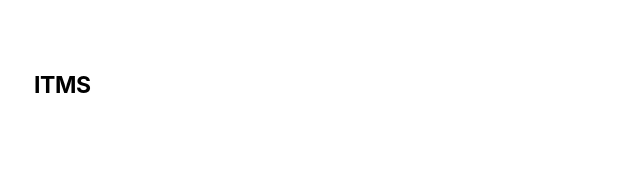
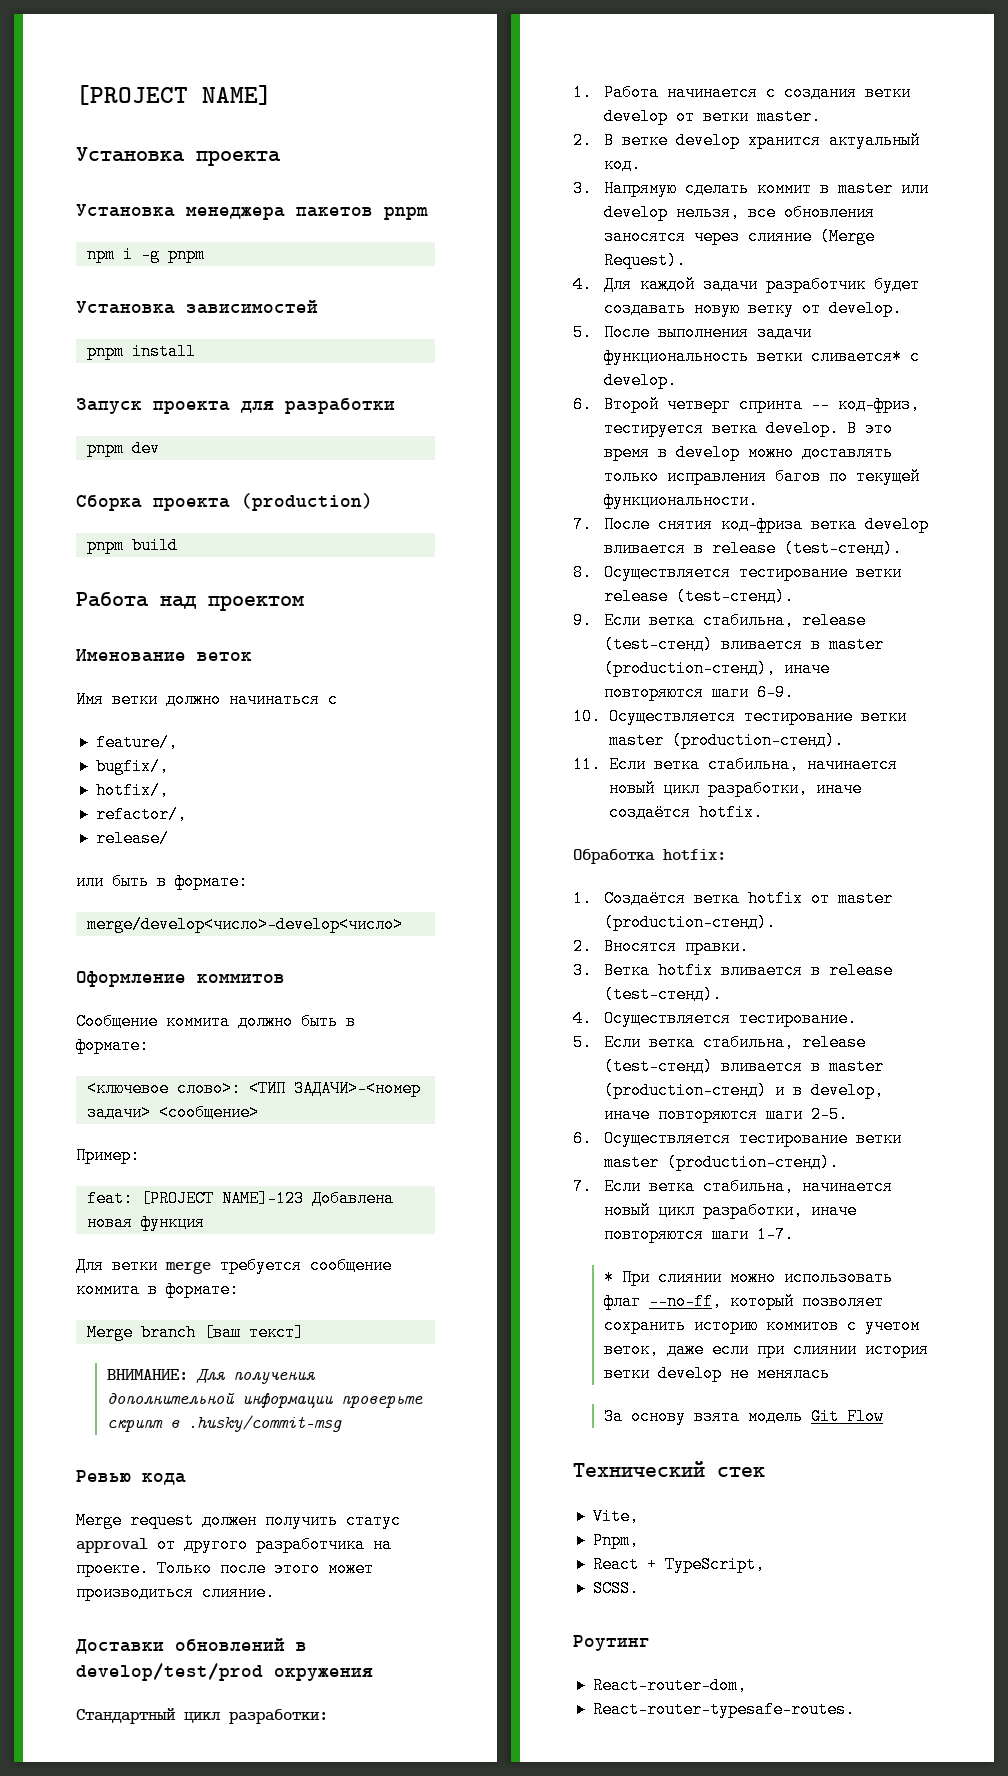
- ITMS
+ [PROJECT NAME]
+ Установка проекта
+ Установка менеджера пакетов pnpm
+ npm i -g pnpm
+ Установка зависимостей
+ pnpm install
+ Запуск проекта для разработки
+ pnpm dev
+ Сборка проекта (production)
+ pnpm build
+ Работа над проектом
+ Именование веток
+ Имя ветки должно начинаться с
+ feature/,
+ bugfix/,
+ hotfix/,
+ refactor/,
+ release/
+ или быть в формате:
+ merge/develop<число>-develop<число>
+ Оформление коммитов
+ Сообщение коммита должно быть в формате:
+ <ключевое слово>: <ТИП ЗАДАЧИ>-<номер задачи> <сообщение>
+ Пример:
+ feat: [PROJECT NAME]-123 Добавлена новая функция
+ Для ветки merge требуется сообщение коммита в формате:
+ Merge branch [ваш текст]
+ ВНИМАНИЕ: Для получения дополнительной информации проверьте скрипт в .husky/commit-msg
+ Ревью кода
+ Merge request должен получить статус approval от другого разработчика на проекте. Только после этого может производиться слияние.
+ Доставки обновлений в develop/test/prod окружения
+ Стандартный цикл разработки:
+ 1. Работа начинается с создания ветки develop от ветки master.
+ 2. В ветке develop хранится актуальный код.
+ 3. Напрямую сделать коммит в master или develop нельзя, все обновления заносятся через слияние (Merge Request).
+ 4. Для каждой задачи разработчик будет создавать новую ветку от develop.
+ 5. После выполнения задачи функциональность ветки сливается* с develop.
+ 6. Второй четверг спринта -- код-фриз, тестируется ветка develop. В это время в develop можно доставлять только исправления багов по текущей функциональности.
+ 7. После снятия код-фриза ветка develop вливается в release (test-стенд).
+ 8. Осуществляется тестирование ветки release (test-стенд).
+ 9. Если ветка стабильна, release (test-стенд) вливается в master (production-стенд), иначе повторяются шаги 6-9.
+ 10. Осуществляется тестирование ветки master (production-стенд).
+ 11. Если ветка стабильна, начинается новый цикл разработки, иначе создаётся hotfix.
+ Обработка hotfix:
+ 1. Создаётся ветка hotfix от master (production-стенд).
+ 2. Вносятся правки.
+ 3. Ветка hotfix вливается в release (test-стенд).
+ 4. Осуществляется тестирование.
+ 5. Если ветка стабильна, release (test-стенд) вливается в master (production-стенд) и в develop, иначе повторяются шаги 2-5.
+ 6. Осуществляется тестирование ветки master (production-стенд).
+ 7. Если ветка стабильна, начинается новый цикл разработки, иначе повторяются шаги 1-7.
+ * При слиянии можно использовать флаг --no-ff, который позволяет сохранить историю коммитов с учетом веток, даже если при слиянии история ветки develop не менялась
+ За основу взята модель Git Flow
+ Технический стек
+ Vite,
+ Pnpm,
+ React + TypeScript,
+ SCSS.
+ Роутинг
+ React-router-dom,
+ React-router-typesafe-routes.

